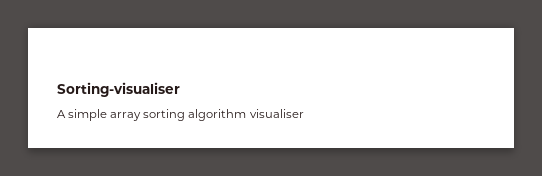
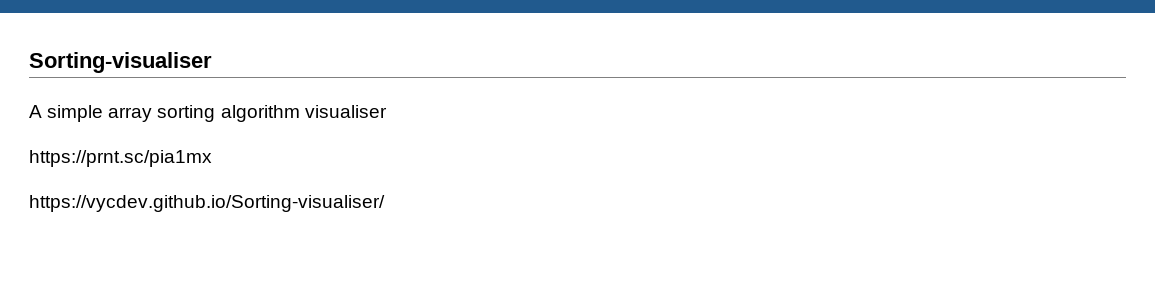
+ https://prnt.sc/pia1mx
+ https://vycdev.github.io/Sorting-visualiser/

